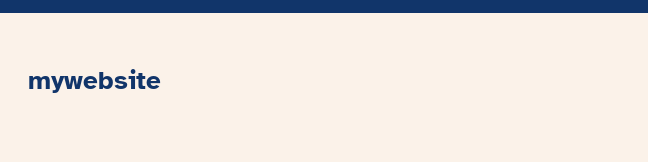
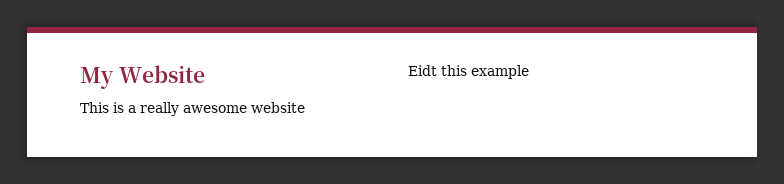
- mywebsite
+ My Website
+ This is a really awesome website
+ Eidt this example

